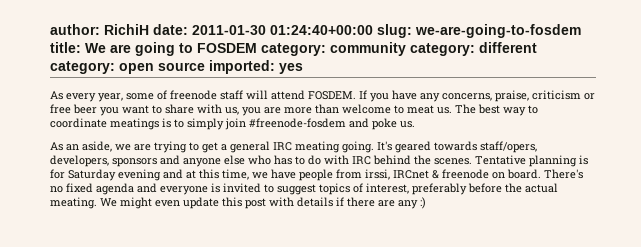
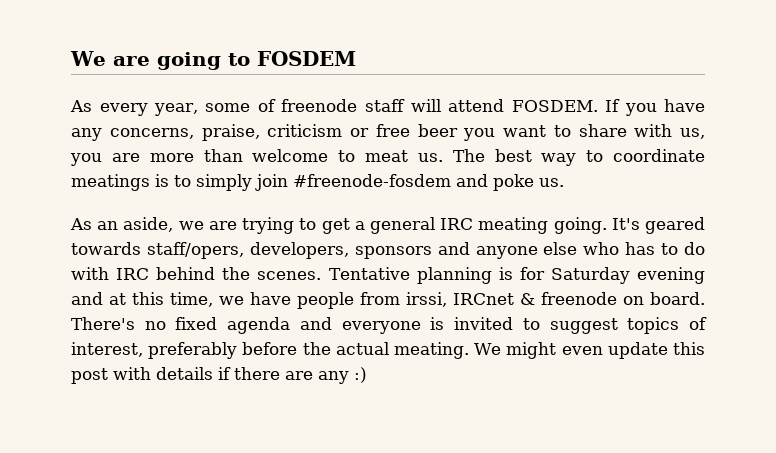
- author: RichiH date: 2011-01-30 01:24:40+00:00 slug: we-are-going-to-fosdem title: We are going to FOSDEM category: community category: different category: open source imported: yes
+ We are going to FOSDEM

